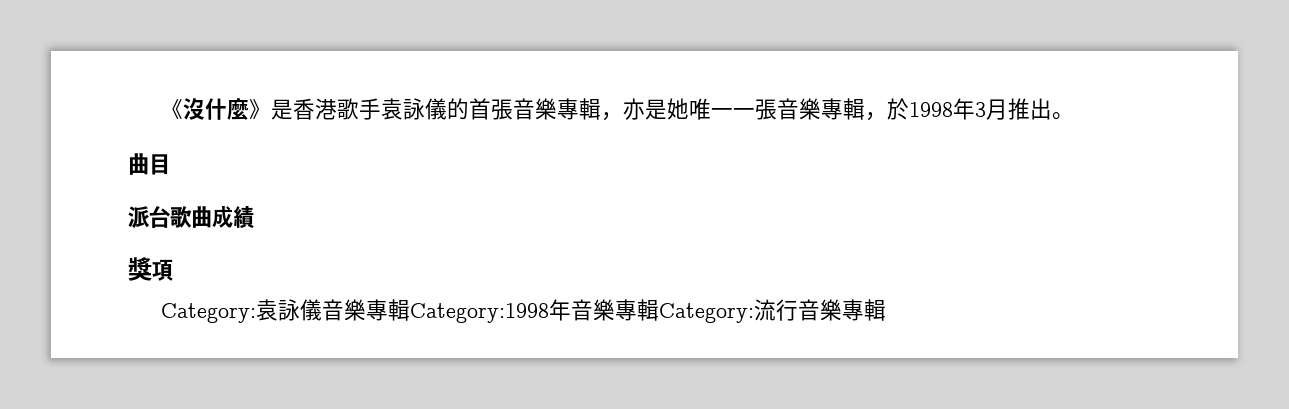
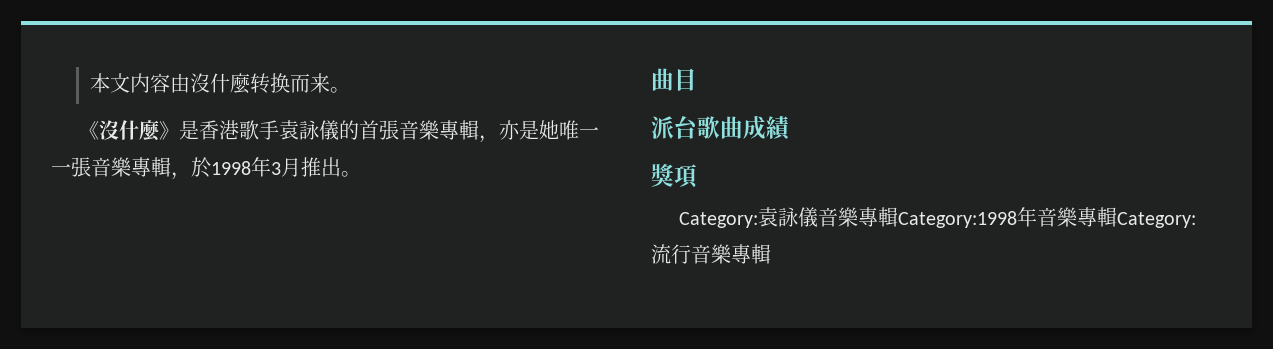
+ 本文内容由沒什麼转换而来。

